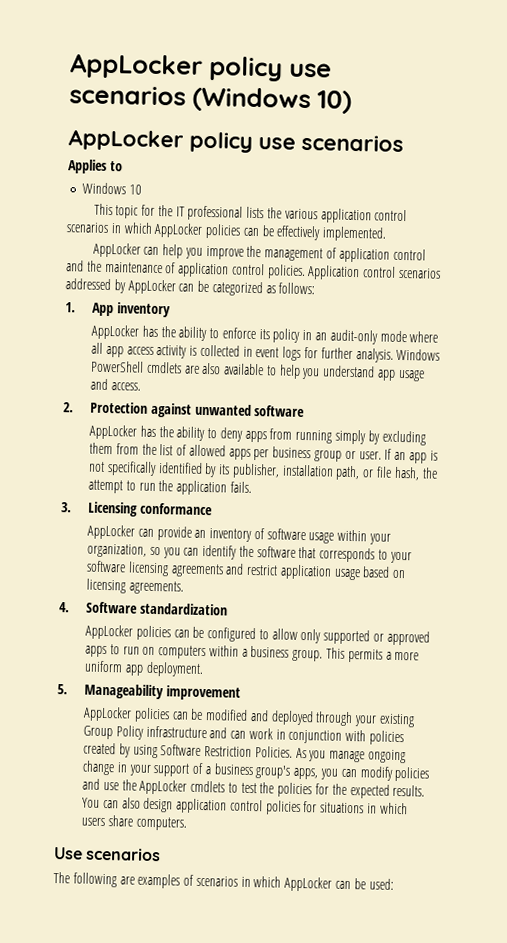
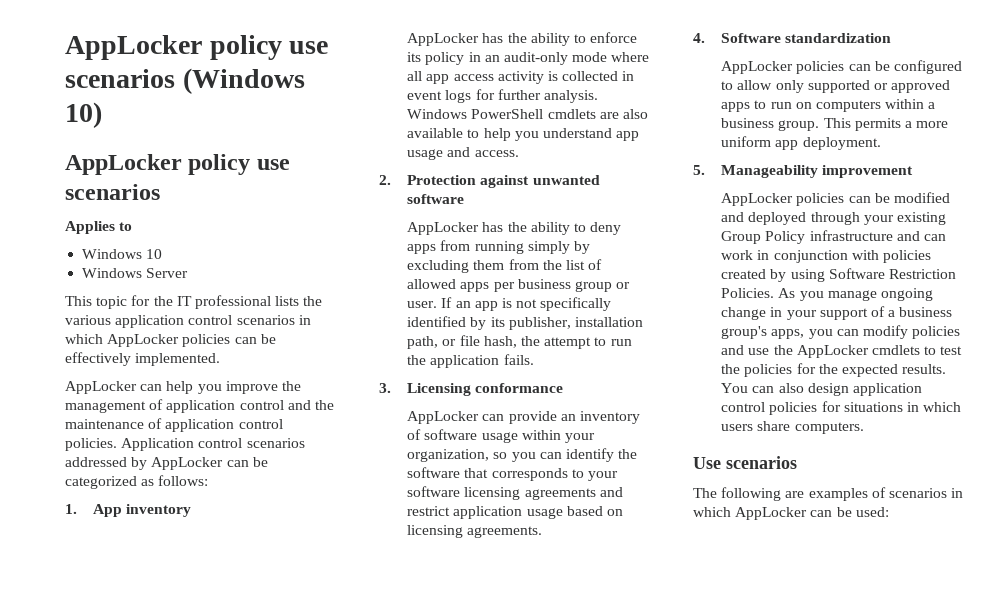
+ Windows Server

